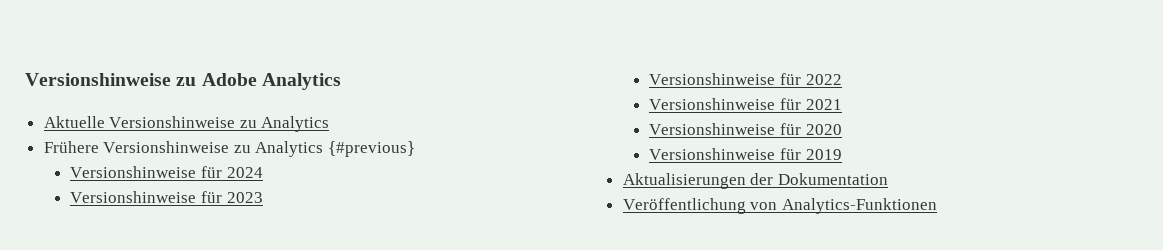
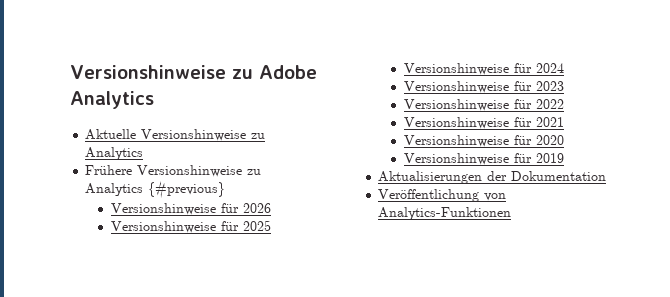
+ Versionshinweise für 2026
+ Versionshinweise für 2025

